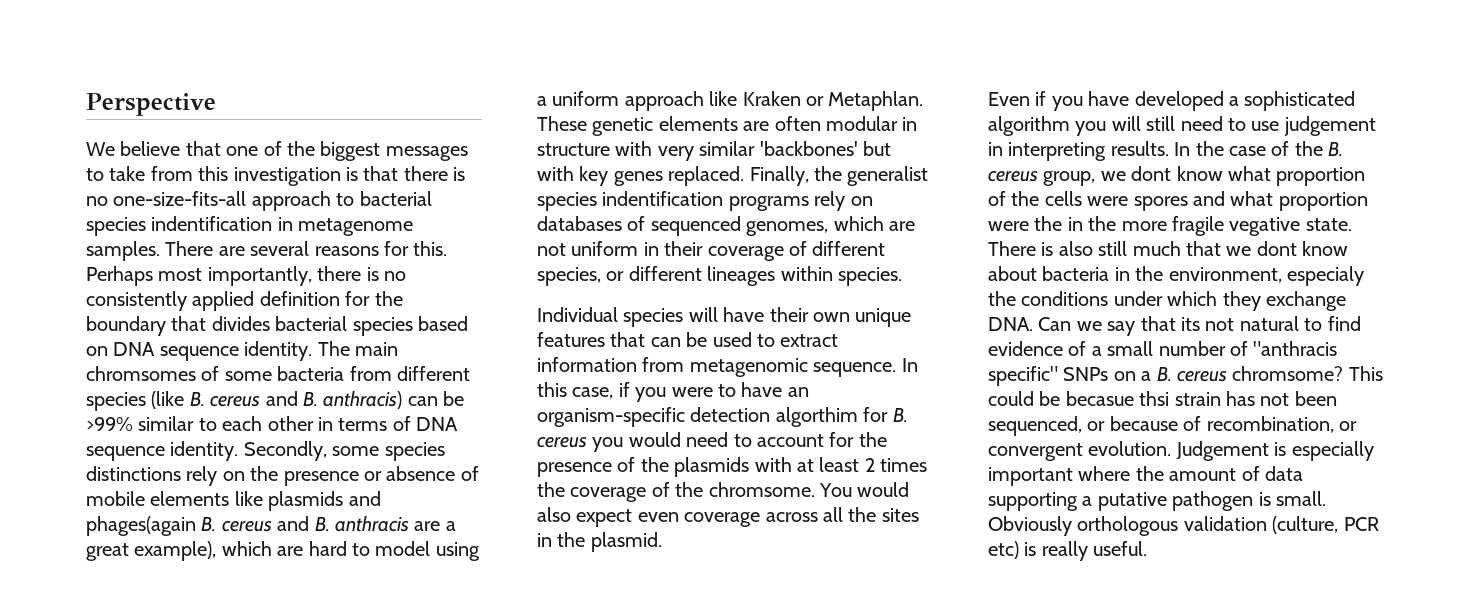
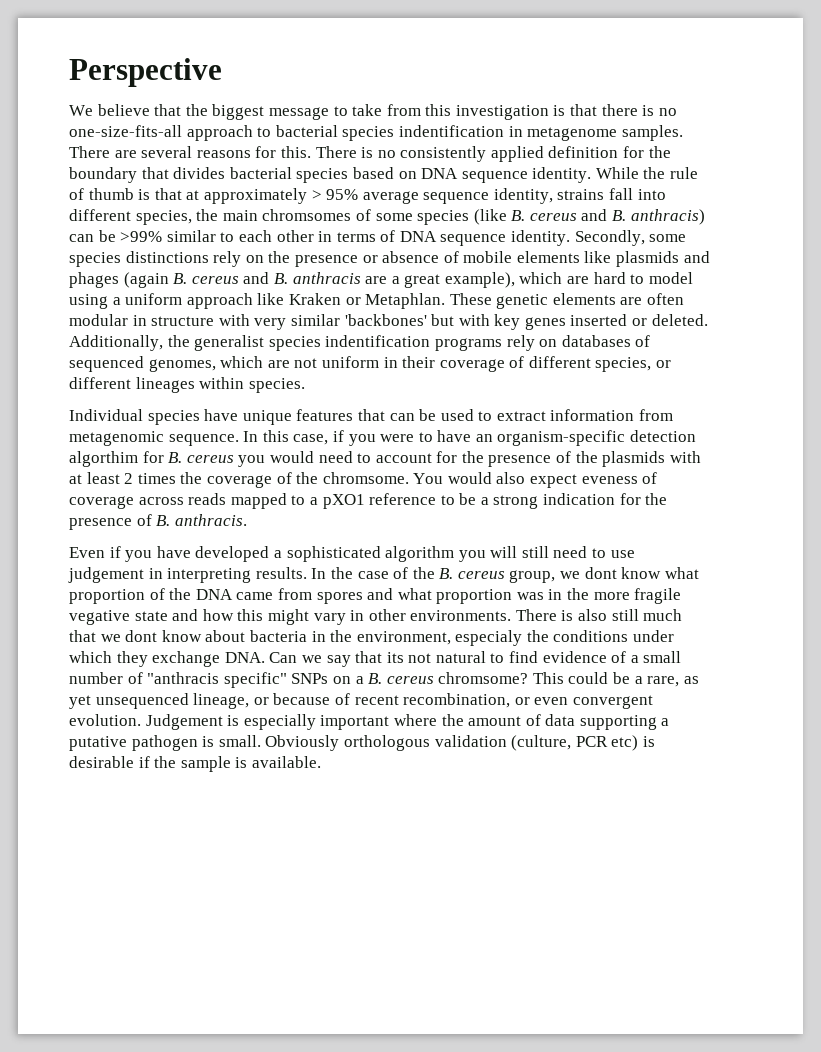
- We believe that one of the biggest messages to take from this investigation is that there is no one-size-fits-all approach to bacterial species indentification in metagenome samples.
+ We believe that the biggest message to take from this investigation is that there is no one-size-fits-all approach to bacterial species indentification in metagenome samples.
- Perhaps most importantly, there is no consistently applied definition for the boundary that divides bacterial species based on DNA sequence identity.
+ There is no consistently applied definition for the boundary that divides bacterial species based on DNA sequence identity.
- The main chromsomes of some bacteria from different species (like B. cereus and B. anthracis) can be >99% similar to each other in terms of DNA sequence identity.
+ While the rule of thumb is that at approximately > 95% average sequence identity, strains fall into different species, the main chromsomes of some species (like B. cereus and B. anthracis) can be >99% similar to each other in terms of DNA sequence identity.
- Secondly, some species distinctions rely on the presence or absence of mobile elements like plasmids and phages(again B. cereus and B. anthracis are a great example), which are hard to model using a uniform approach like Kraken or Metaphlan.
+ Secondly, some species distinctions rely on the presence or absence of mobile elements like plasmids and phages (again B. cereus and B. anthracis are a great example), which are hard to model using a uniform approach like Kraken or Metaphlan.
- These genetic elements are often modular in structure with very similar 'backbones' but with key genes replaced. Finally, the generalist species indentification programs rely on databases of sequenced genomes, which are not uniform in their coverage of different species, or different lineages within species.
+ These genetic elements are often modular in structure with very similar 'backbones' but with key genes inserted or deleted. Additionally, the generalist species indentification programs rely on databases of sequenced genomes, which are not uniform in their coverage of different species, or different lineages within species.
- Individual species will have their own unique features that can be used to extract information from metagenomic sequence.
+ Individual species have unique features that can be used to extract information from metagenomic sequence.
- You would also expect even coverage across all the sites in the plasmid.
+ You would also expect eveness of coverage across reads mapped to a pXO1 reference to be a strong indication for the presence of B. anthracis.
- In the case of the B. cereus group, we dont know what proportion of the cells were spores and what proportion were the in the more fragile vegative state.
+ In the case of the B. cereus group, we dont know what proportion of the DNA came from spores and what proportion was in the more fragile vegative state and how this might vary in other environments.
- This could be becasue thsi strain has not been sequenced, or because of recombination, or convergent evolution.
+ This could be a rare, as yet unsequenced lineage, or because of recent recombination, or even convergent evolution.
- Obviously orthologous validation (culture, PCR etc) is really useful.
+ Obviously orthologous validation (culture, PCR etc) is desirable if the sample is available.

